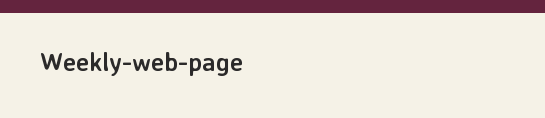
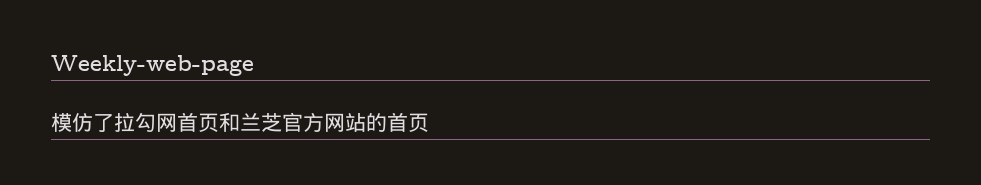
+ 模仿了拉勾网首页和兰芝官方网站的首页

